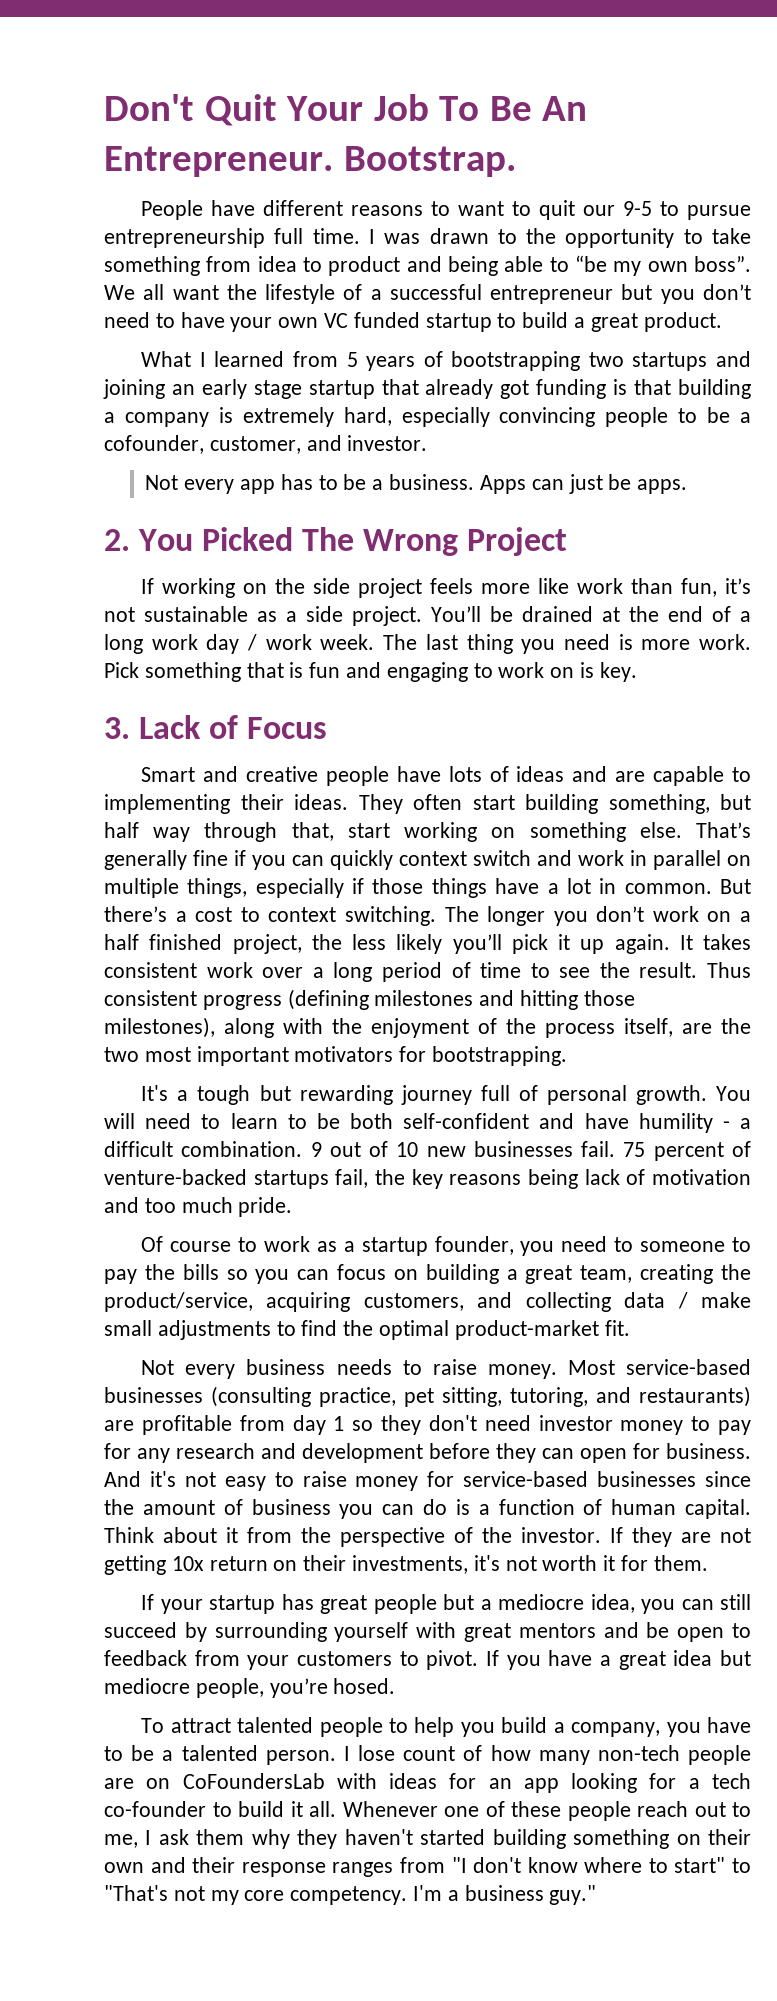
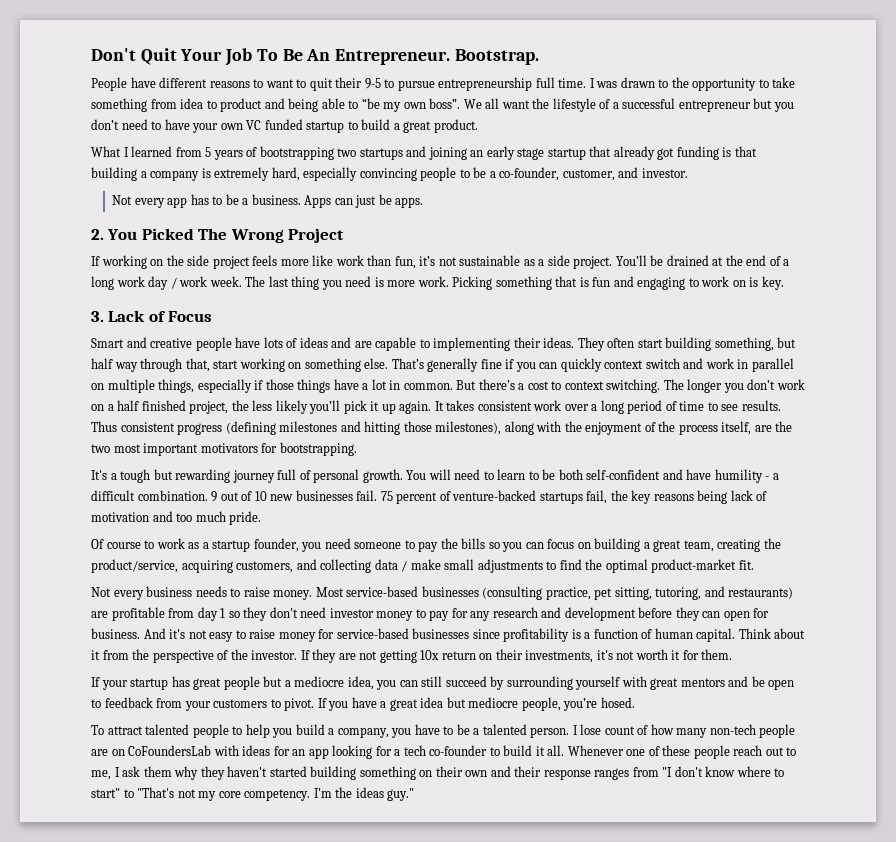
- People have different reasons to want to quit our 9-5 to pursue entrepreneurship full time.
+ People have different reasons to want to quit their 9-5 to pursue entrepreneurship full time.
- What I learned from 5 years of bootstrapping two startups and joining an early stage startup that already got funding is that building a company is extremely hard, especially convincing people to be a cofounder, customer, and investor.
+ What I learned from 5 years of bootstrapping two startups and joining an early stage startup that already got funding is that building a company is extremely hard, especially convincing people to be a co-founder, customer, and investor.
- Pick something that is fun and engaging to work on is key.
+ Picking something that is fun and engaging to work on is key.
- It takes consistent work over a long period of time to see the result.
+ It takes consistent work over a long period of time to see results.
- Of course to work as a startup founder, you need to someone to pay the bills so you can focus on building a great team, creating the product/service, acquiring customers, and collecting data / make small adjustments to find the optimal product-market fit.
+ Of course to work as a startup founder, you need someone to pay the bills so you can focus on building a great team, creating the product/service, acquiring customers, and collecting data / make small adjustments to find the optimal product-market fit.
- And it's not easy to raise money for service-based businesses since the amount of business you can do is a function of human capital.
+ And it's not easy to raise money for service-based businesses since profitability is a function of human capital.
- I'm a business guy."
+ I'm the ideas guy."

